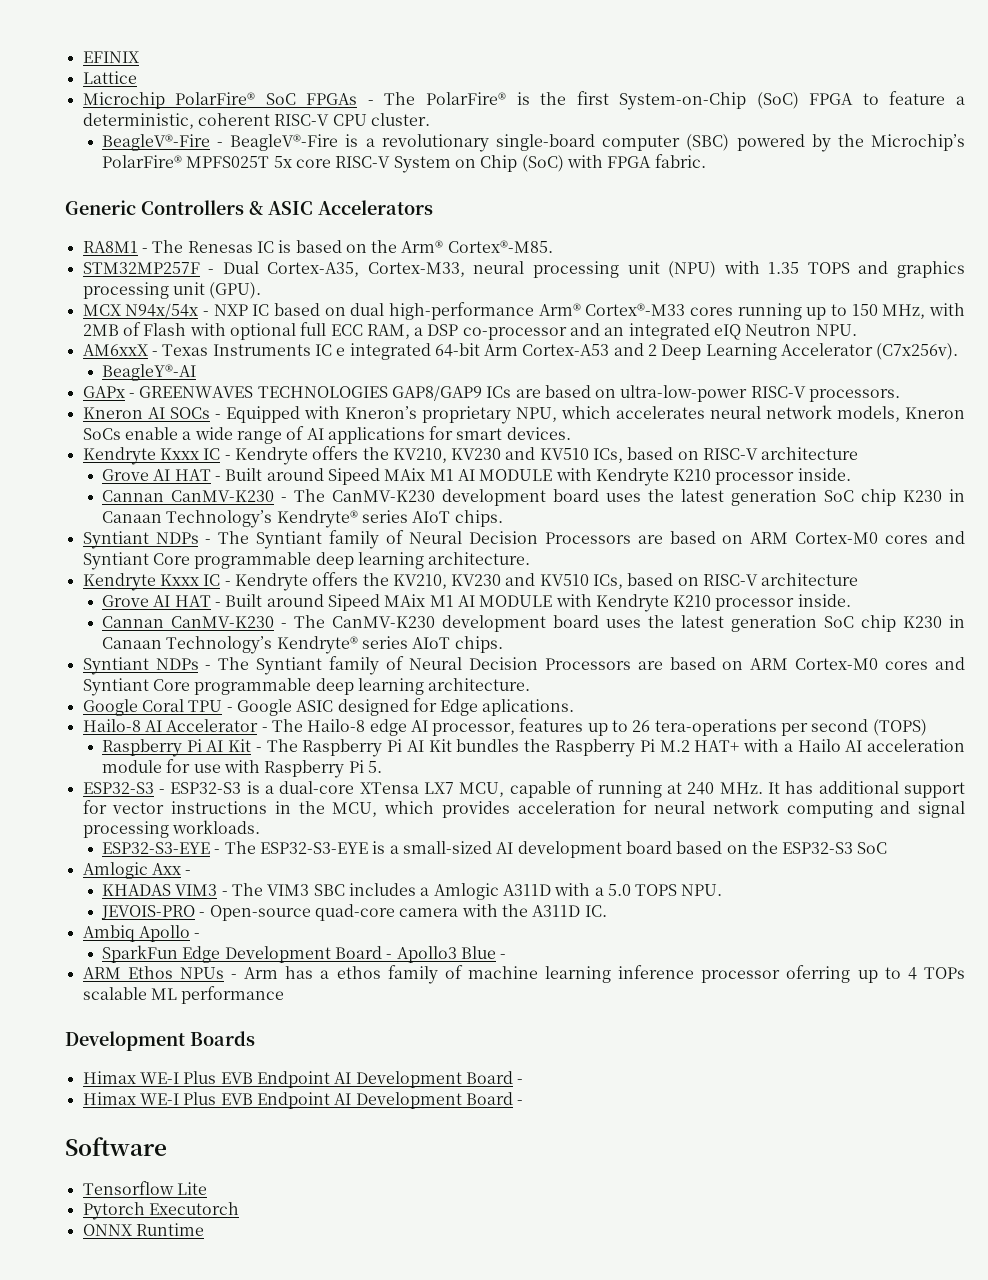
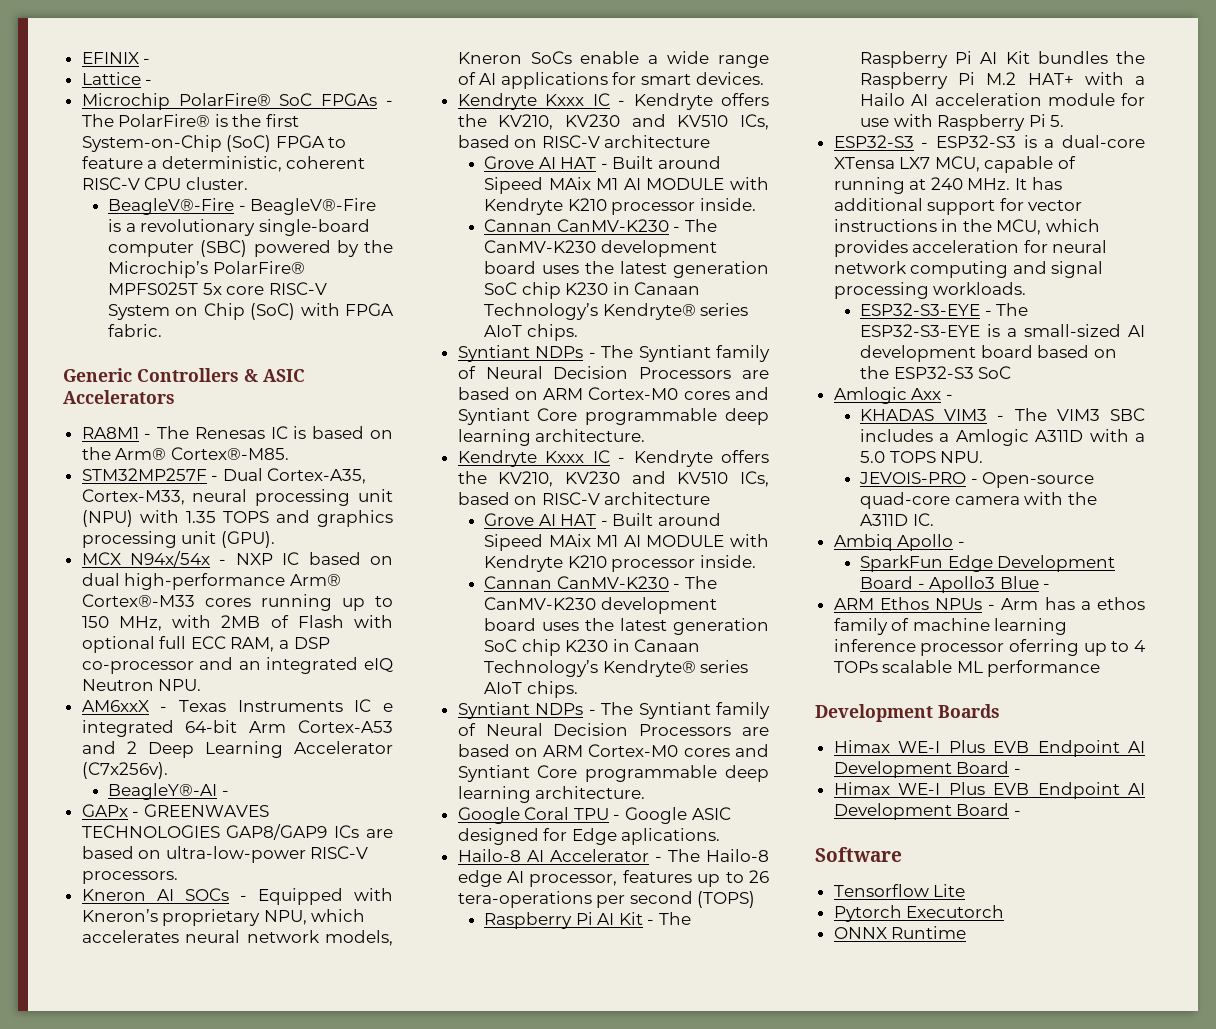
- EFINIX
+ EFINIX -
- Lattice
+ Lattice -
- BeagleY®-AI
+ BeagleY®-AI -

